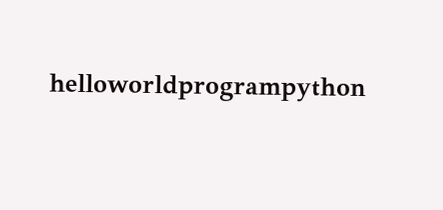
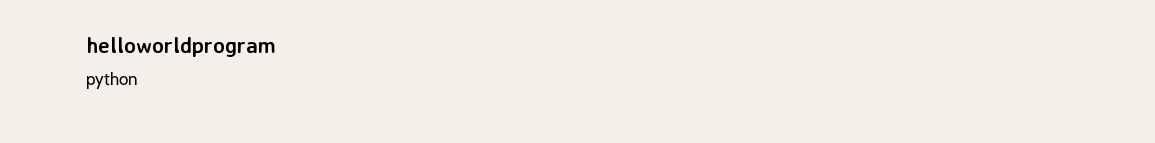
- helloworldprogrampython
+ helloworldprogram
+ python

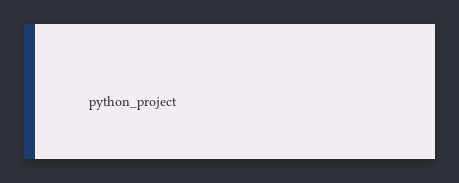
- helloworldprogram
- python
+ python_project

